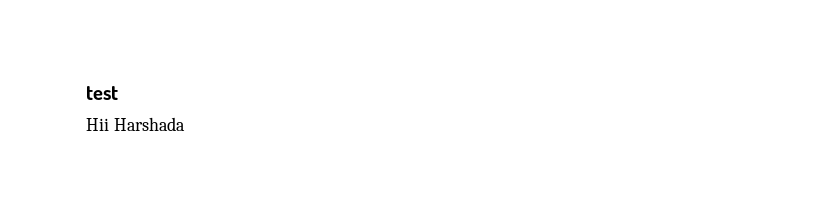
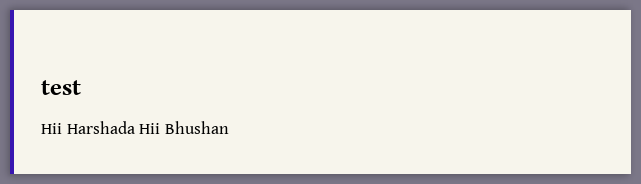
- Hii Harshada
+ Hii Harshada Hii Bhushan

